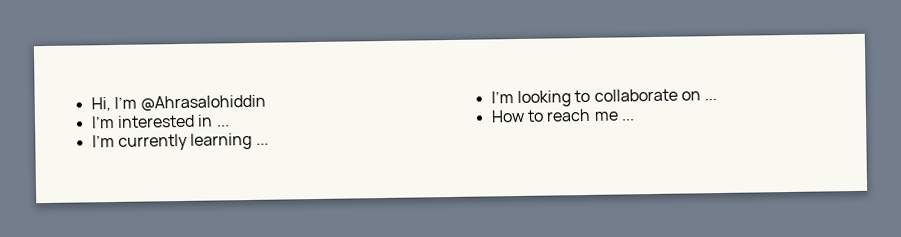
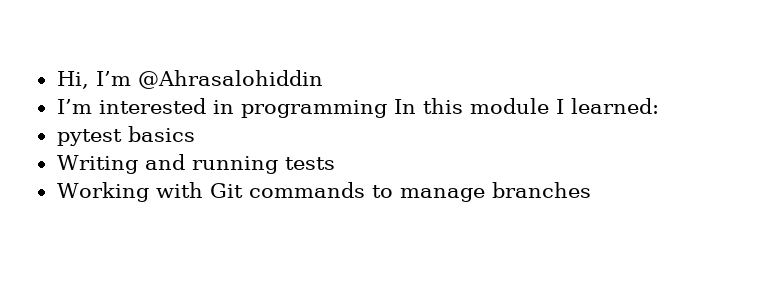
- I’m interested in ...
- I’m currently learning ...
- I’m looking to collaborate on ...
- How to reach me ...
+ I’m interested in programming In this module I learned:
+ pytest basics
+ Writing and running tests
+ Working with Git commands to manage branches

